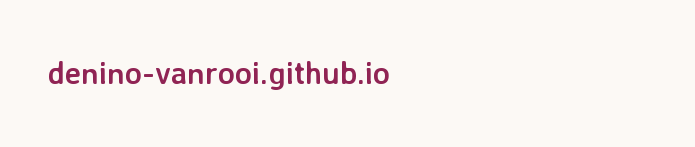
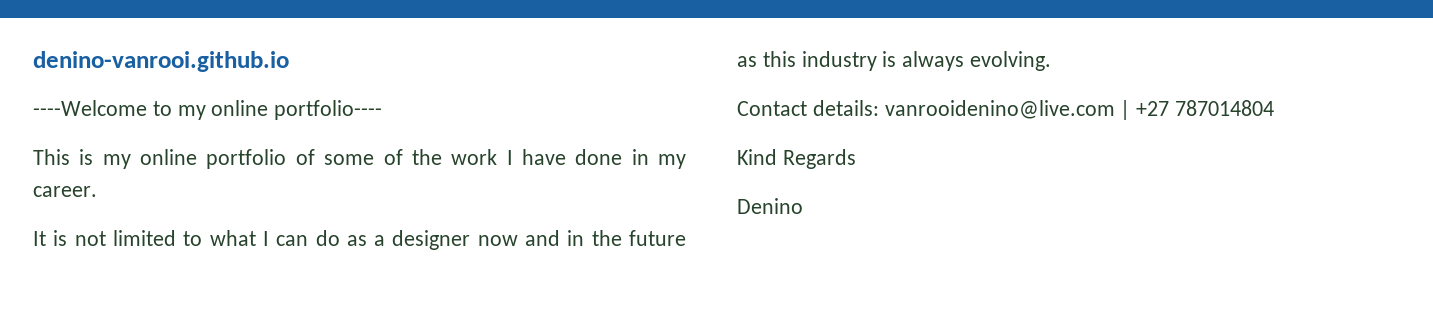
+ ----Welcome to my online portfolio----
+ This is my online portfolio of some of the work I have done in my career.
+ It is not limited to what I can do as a designer now and in the future as this industry is always evolving.
+ Contact details: vanrooidenino@live.com | +27 787014804
+ Kind Regards
+ Denino

